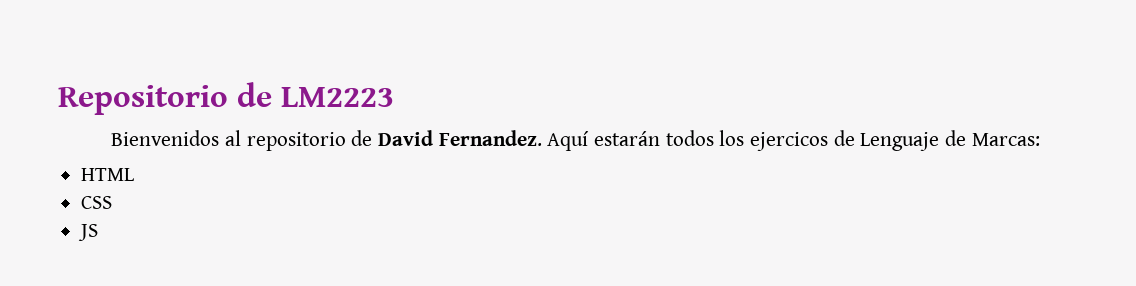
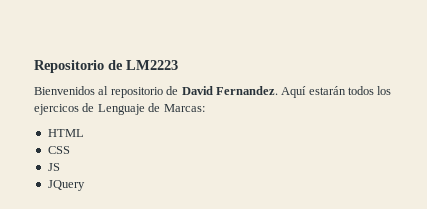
+ JQuery

